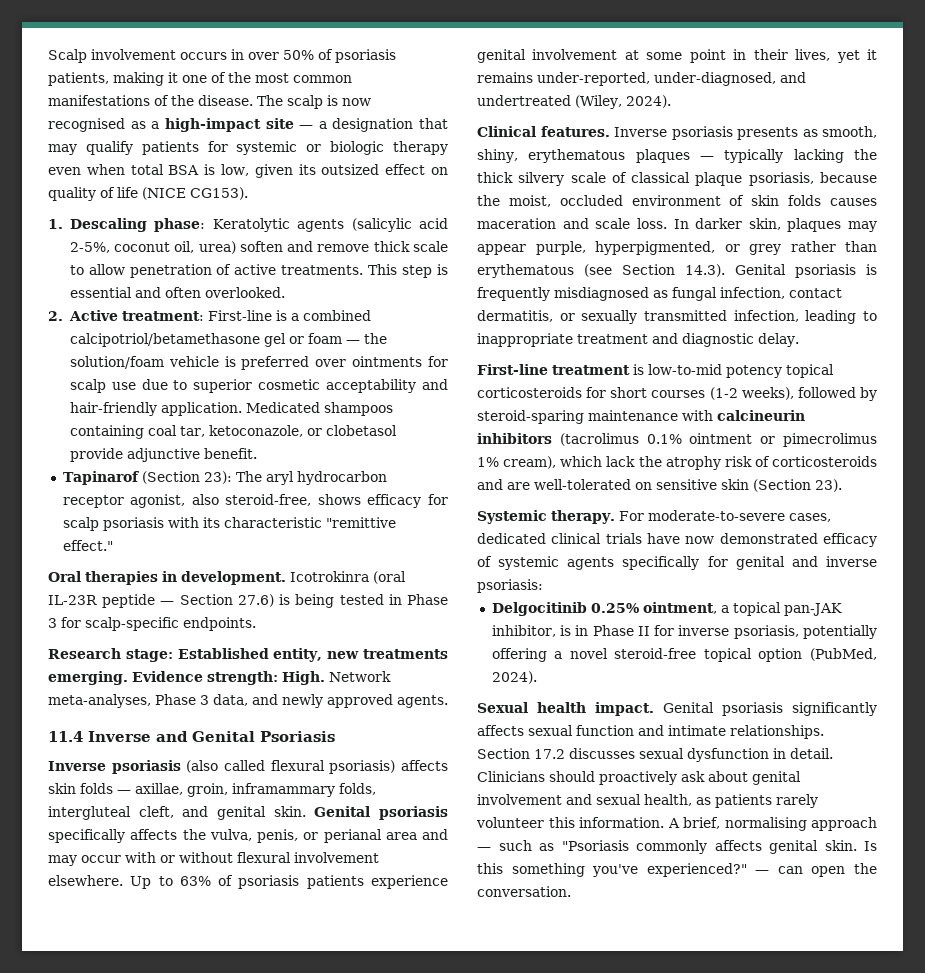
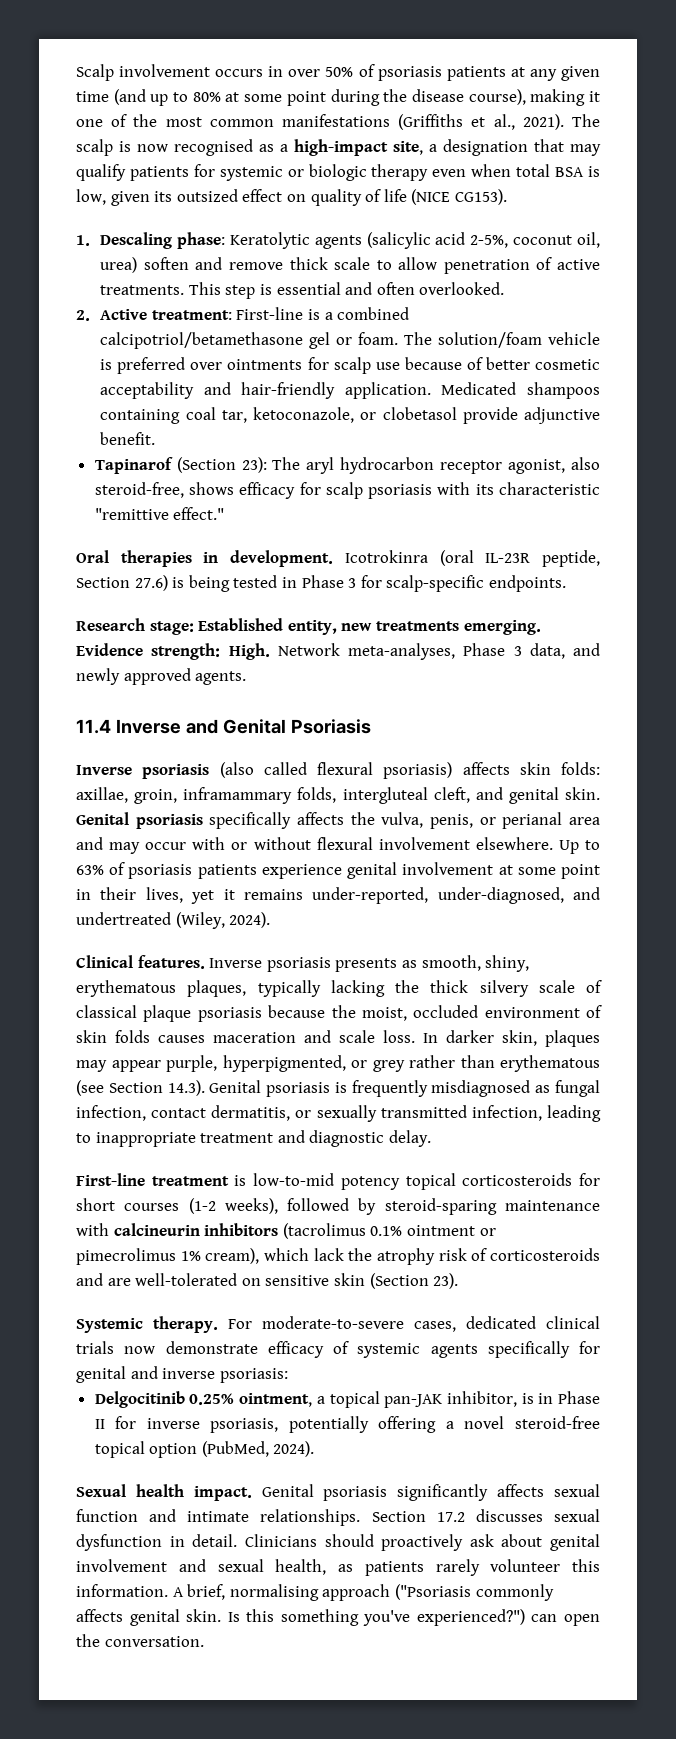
- Scalp involvement occurs in over 50% of psoriasis patients, making it one of the most common manifestations of the disease.
+ Scalp involvement occurs in over 50% of psoriasis patients at any given time (and up to 80% at some point during the disease course), making it one of the most common manifestations (Griffiths et al., 2021).
- The scalp is now recognised as a high-impact site — a designation that may qualify patients for systemic or biologic therapy even when total BSA is low, given its outsized effect on quality of life (NICE CG153).
+ The scalp is now recognised as a high-impact site, a designation that may qualify patients for systemic or biologic therapy even when total BSA is low, given its outsized effect on quality of life (NICE CG153).
- 2. Active treatment: First-line is a combined calcipotriol/betamethasone gel or foam — the solution/foam vehicle is preferred over ointments for scalp use due to superior cosmetic acceptability and hair-friendly application.
+ 2. Active treatment: First-line is a combined calcipotriol/betamethasone gel or foam. The solution/foam vehicle is preferred over ointments for scalp use because of better cosmetic acceptability and hair-friendly application.
- Icotrokinra (oral IL-23R peptide — Section 27.6) is being tested in Phase 3 for scalp-specific endpoints.
+ Icotrokinra (oral IL-23R peptide, Section 27.6) is being tested in Phase 3 for scalp-specific endpoints.
- Inverse psoriasis (also called flexural psoriasis) affects skin folds — axillae, groin, inframammary folds, intergluteal cleft, and genital skin.
+ Inverse psoriasis (also called flexural psoriasis) affects skin folds: axillae, groin, inframammary folds, intergluteal cleft, and genital skin.
- Inverse psoriasis presents as smooth, shiny, erythematous plaques — typically lacking the thick silvery scale of classical plaque psoriasis, because the moist, occluded environment of skin folds causes maceration and scale loss.
+ Inverse psoriasis presents as smooth, shiny, erythematous plaques, typically lacking the thick silvery scale of classical plaque psoriasis because the moist, occluded environment of skin folds causes maceration and scale loss.
- For moderate-to-severe cases, dedicated clinical trials have now demonstrated efficacy of systemic agents specifically for genital and inverse psoriasis:
+ For moderate-to-severe cases, dedicated clinical trials now demonstrate efficacy of systemic agents specifically for genital and inverse psoriasis:
- A brief, normalising approach — such as "Psoriasis commonly affects genital skin.
+ A brief, normalising approach ("Psoriasis commonly affects genital skin.
- Is this something you've experienced?" — can open the conversation.
+ Is this something you've experienced?") can open the conversation.

